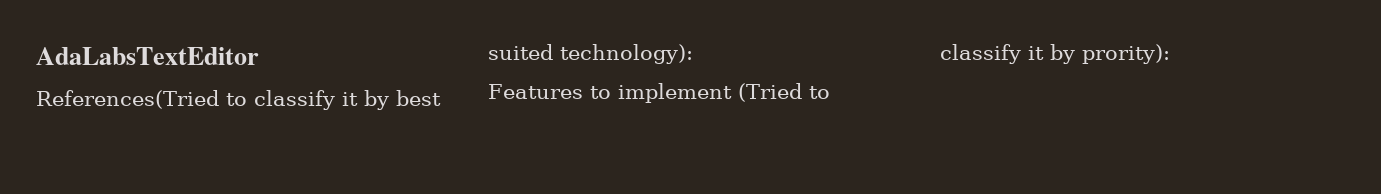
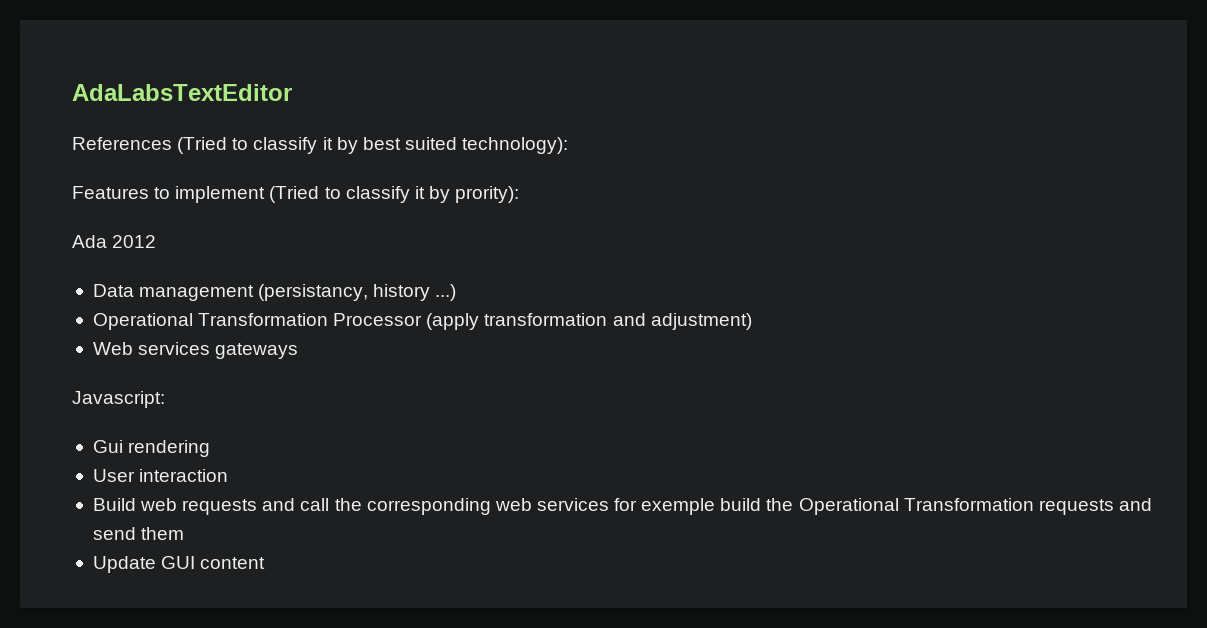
- References(Tried to classify it by best suited technology):
+ References (Tried to classify it by best suited technology):
+ Ada 2012
+ Data management (persistancy, history ...)
+ Operational Transformation Processor (apply transformation and adjustment)
+ Web services gateways
+ Javascript:
+ Gui rendering
+ User interaction
+ Build web requests and call the corresponding web services for exemple build the Operational Transformation requests and send them
+ Update GUI content

